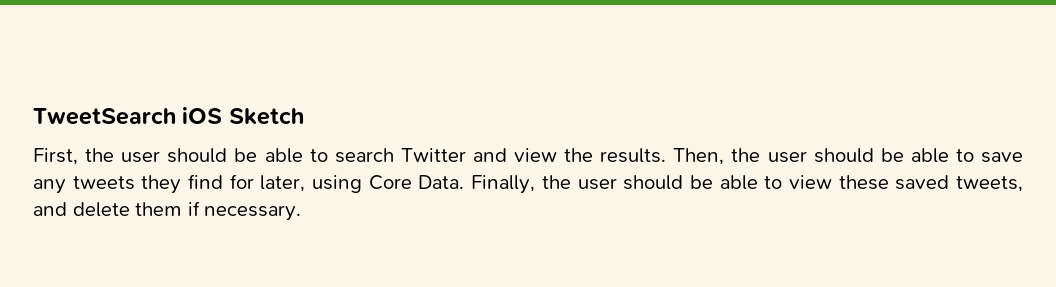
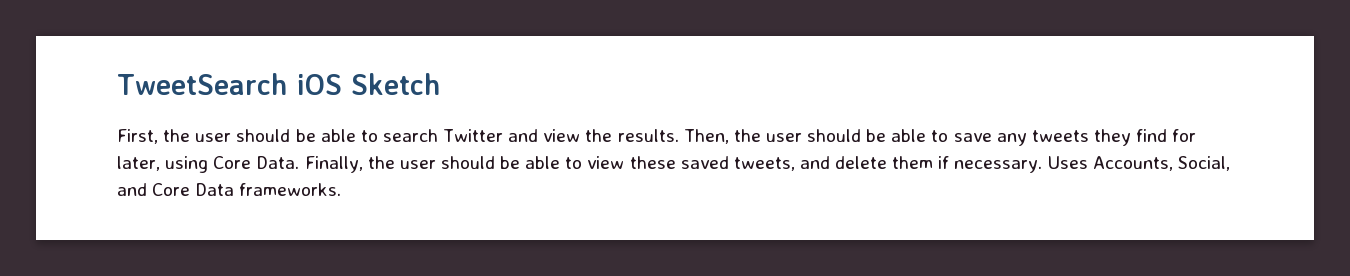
+ Uses Accounts, Social, and Core Data frameworks.

